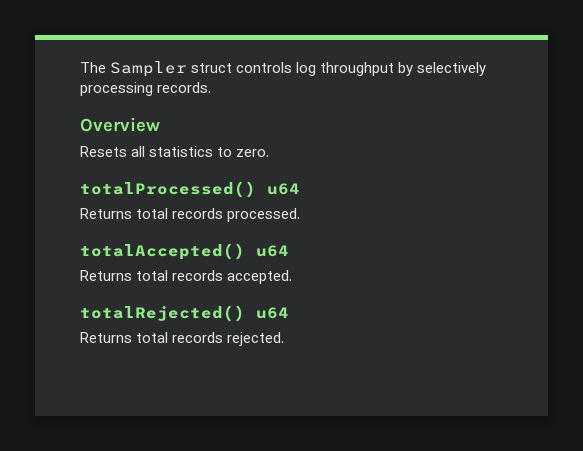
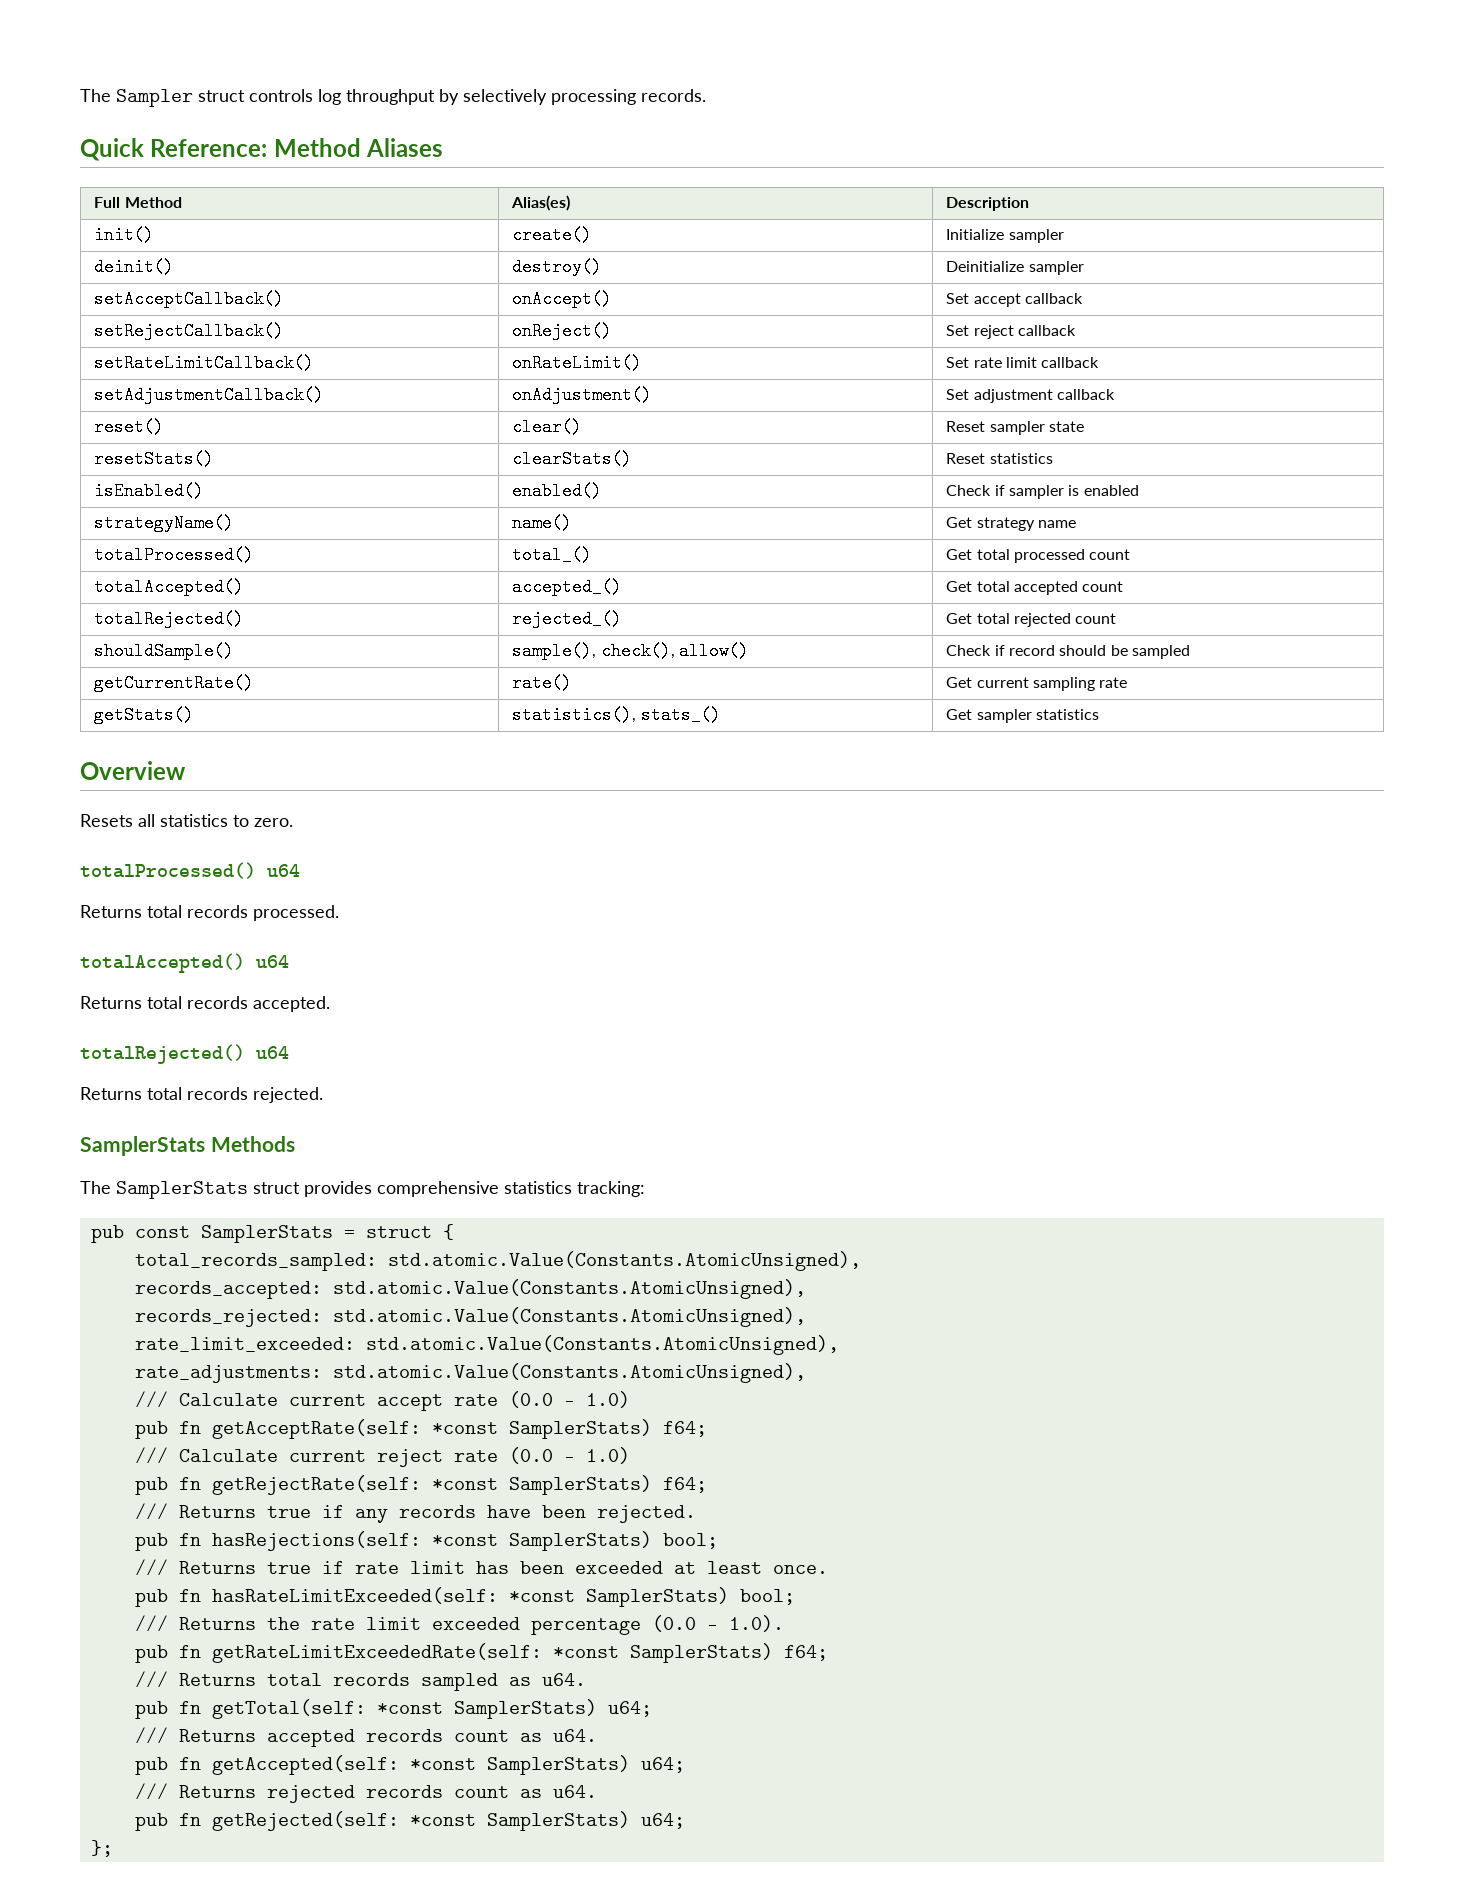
+ Quick Reference: Method Aliases
+ Full Method | Alias(es) | Description
+ init() | create() | Initialize sampler
+ deinit() | destroy() | Deinitialize sampler
+ setAcceptCallback() | onAccept() | Set accept callback
+ setRejectCallback() | onReject() | Set reject callback
+ setRateLimitCallback() | onRateLimit() | Set rate limit callback
+ setAdjustmentCallback() | onAdjustment() | Set adjustment callback
+ reset() | clear() | Reset sampler state
+ resetStats() | clearStats() | Reset statistics
+ isEnabled() | enabled() | Check if sampler is enabled
+ strategyName() | name() | Get strategy name
+ totalProcessed() | total_() | Get total processed count
+ totalAccepted() | accepted_() | Get total accepted count
+ totalRejected() | rejected_() | Get total rejected count
+ shouldSample() | sample(), check(), allow() | Check if record should be sampled
+ getCurrentRate() | rate() | Get current sampling rate
+ getStats() | statistics(), stats_() | Get sampler statistics
+ SamplerStats Methods
+ The SamplerStats struct provides comprehensive statistics tracking:
+ pub const SamplerStats = struct {
+ total_records_sampled: std.atomic.Value(Constants.AtomicUnsigned),
+ records_accepted: std.atomic.Value(Constants.AtomicUnsigned),
+ records_rejected: std.atomic.Value(Constants.AtomicUnsigned),
+ rate_limit_exceeded: std.atomic.Value(Constants.AtomicUnsigned),
+ rate_adjustments: std.atomic.Value(Constants.AtomicUnsigned),
+ /// Calculate current accept rate (0.0 - 1.0)
+ pub fn getAcceptRate(self: *const SamplerStats) f64;
+ /// Calculate current reject rate (0.0 - 1.0)
+ pub fn getRejectRate(self: *const SamplerStats) f64;
+ /// Returns true if any records have been rejected.
+ pub fn hasRejections(self: *const SamplerStats) bool;
+ /// Returns true if rate limit has been exceeded at least once.
+ pub fn hasRateLimitExceeded(self: *const SamplerStats) bool;
+ /// Returns the rate limit exceeded percentage (0.0 - 1.0).
+ pub fn getRateLimitExceededRate(self: *const SamplerStats) f64;
+ /// Returns total records sampled as u64.
+ pub fn getTotal(self: *const SamplerStats) u64;
+ /// Returns accepted records count as u64.
+ pub fn getAccepted(self: *const SamplerStats) u64;
+ /// Returns rejected records count as u64.
+ pub fn getRejected(self: *const SamplerStats) u64;
+ };

